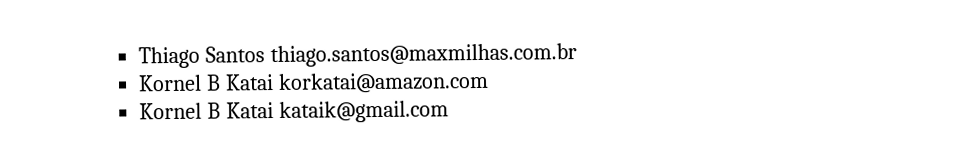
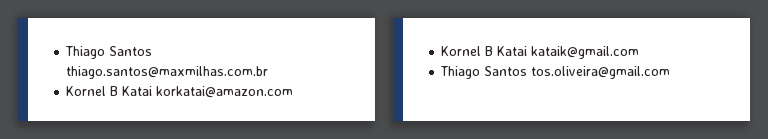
+ Thiago Santos tos.oliveira@gmail.com

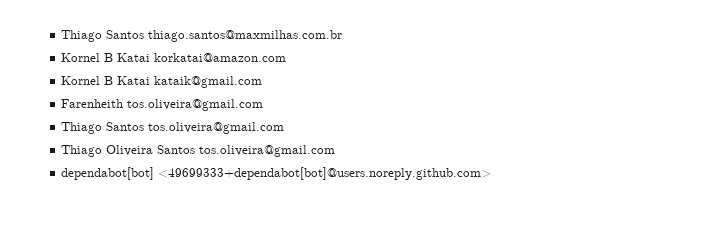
+ Farenheith tos.oliveira@gmail.com
+ Thiago Oliveira Santos tos.oliveira@gmail.com
+ dependabot[bot] <49699333+dependabot[bot]@users.noreply.github.com>

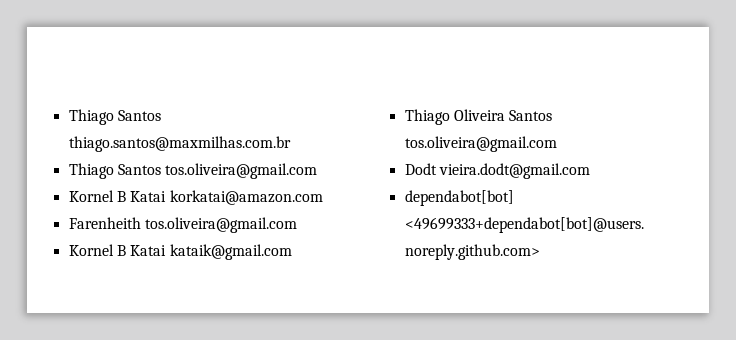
+ Thiago Santos tos.oliveira@gmail.com
+ Farenheith tos.oliveira@gmail.com
- Farenheith tos.oliveira@gmail.com
- Thiago Santos tos.oliveira@gmail.com
+ Dodt vieira.dodt@gmail.com

